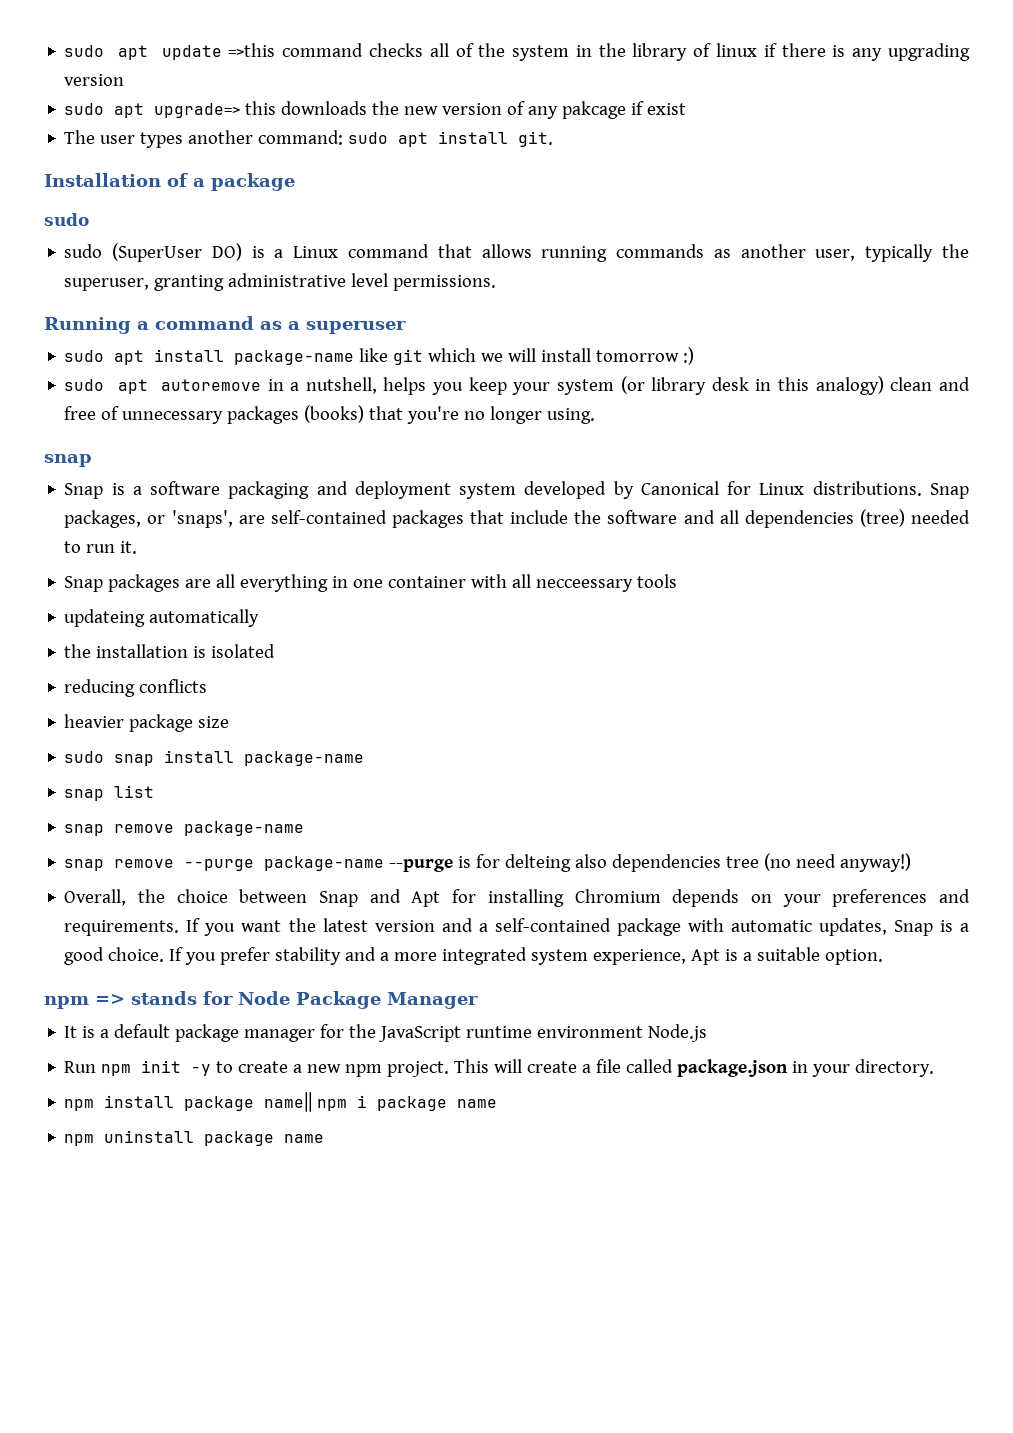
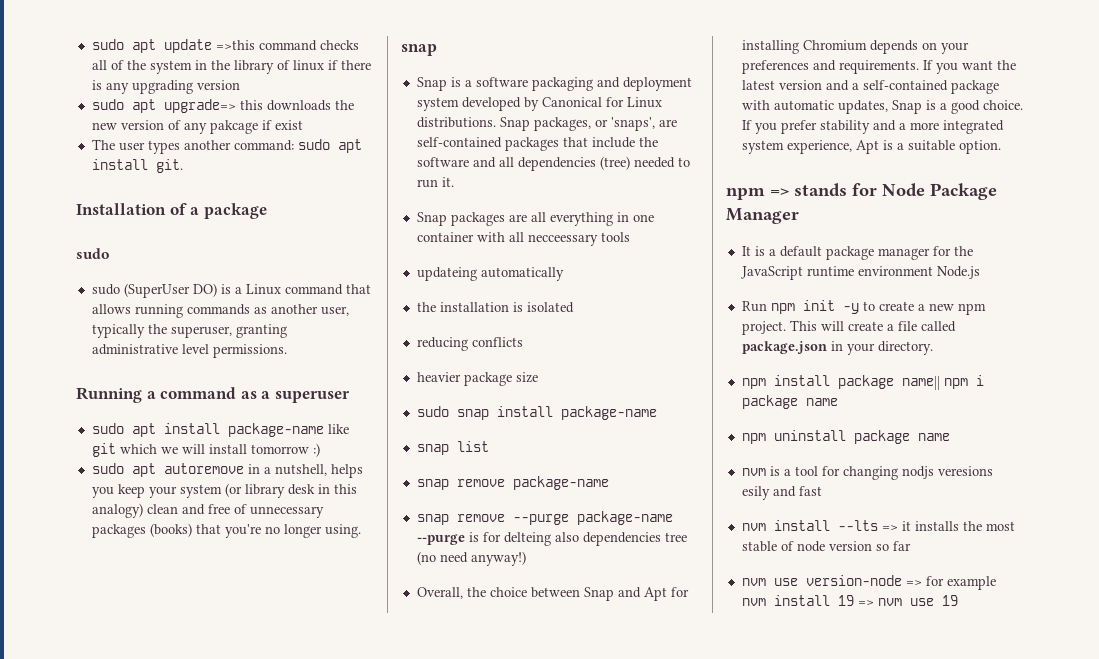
+ nvm is a tool for changing nodjs veresions esily and fast
+ nvm install --lts => it installs the most stable of node version so far
+ nvm use version-node => for example nvm install 19 => nvm use 19

